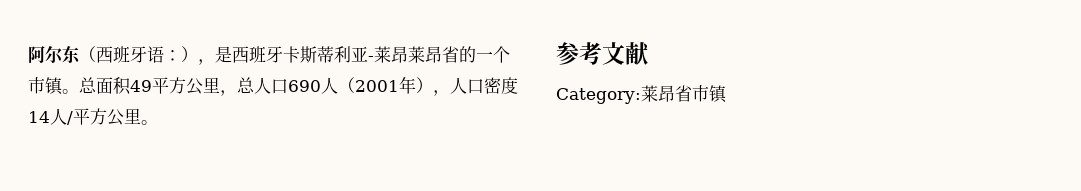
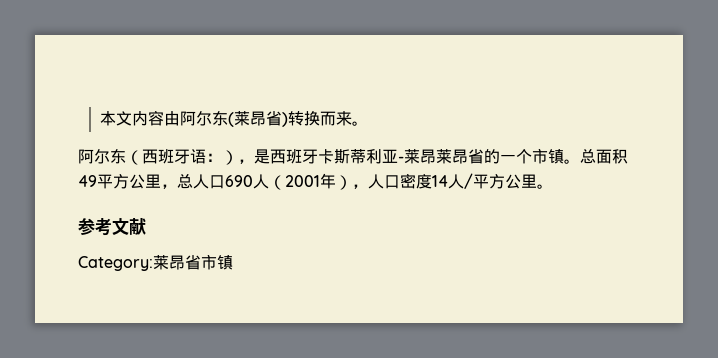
+ 本文内容由阿尔东(莱昂省)转换而来。

